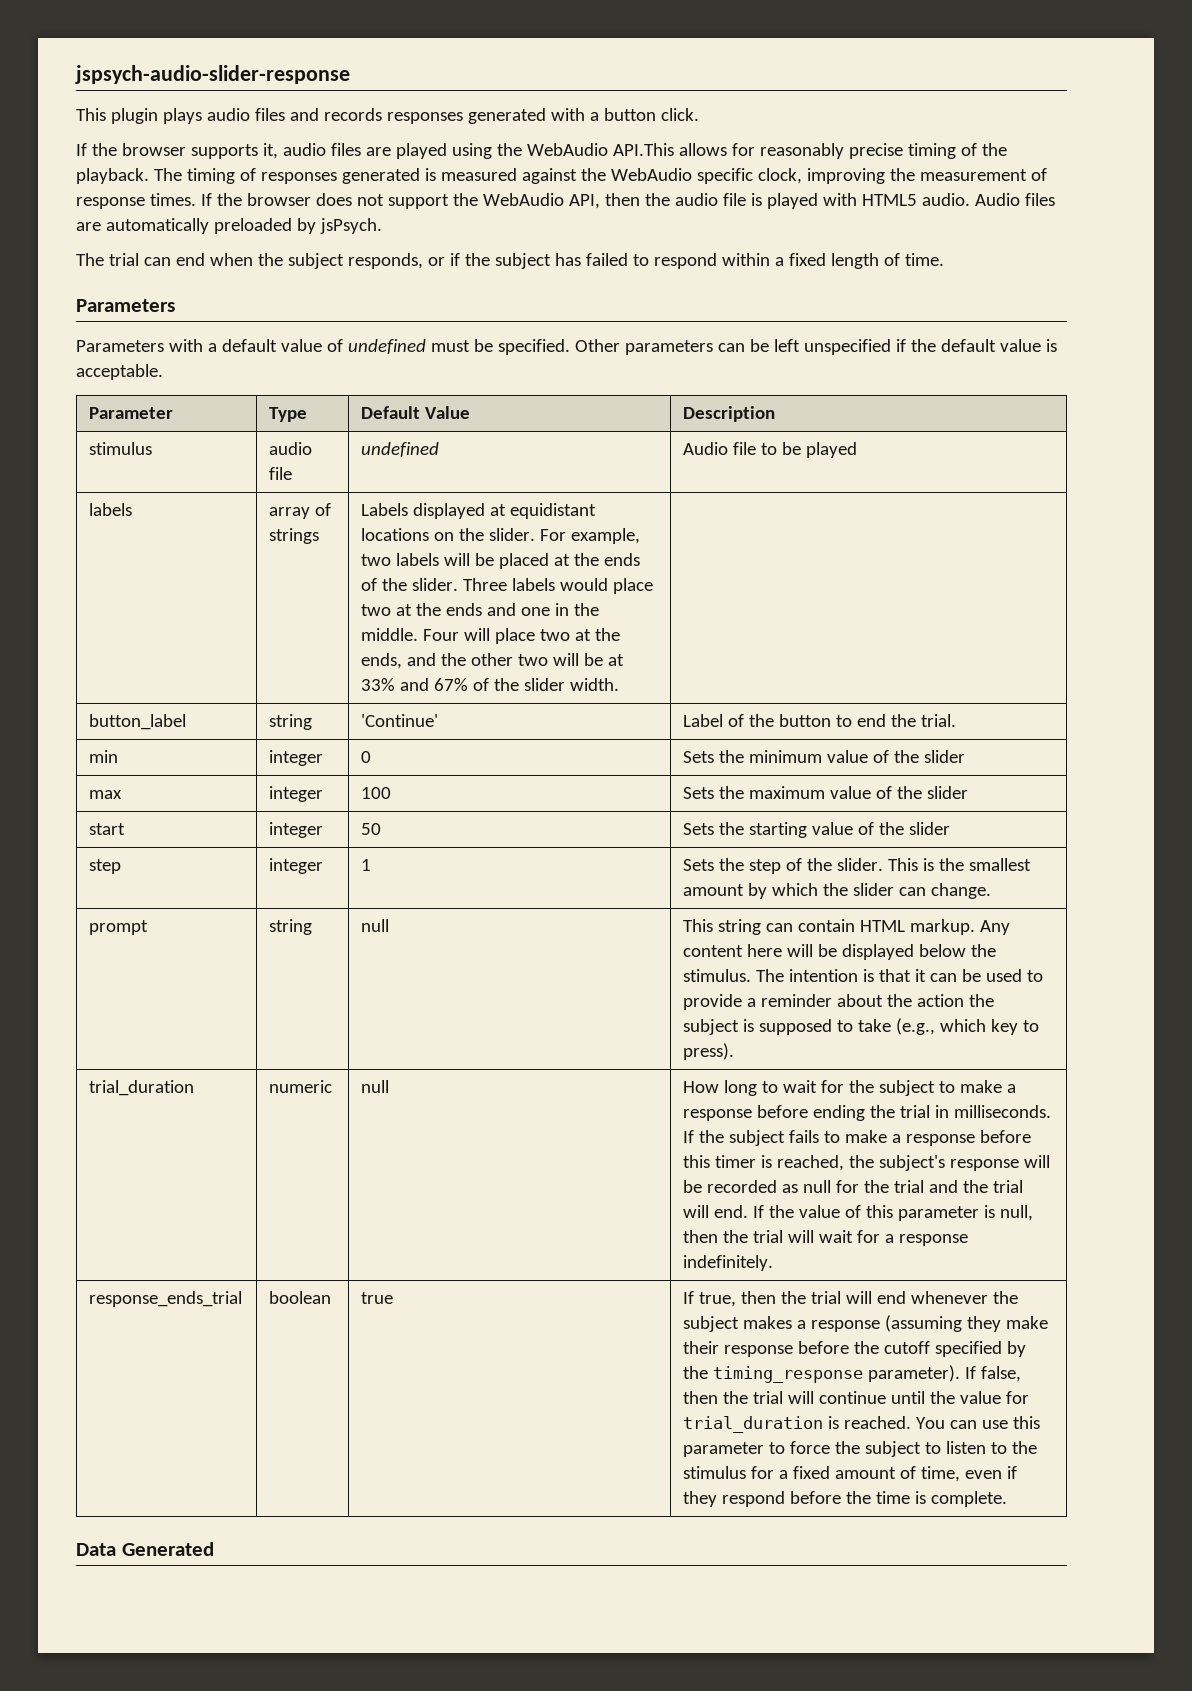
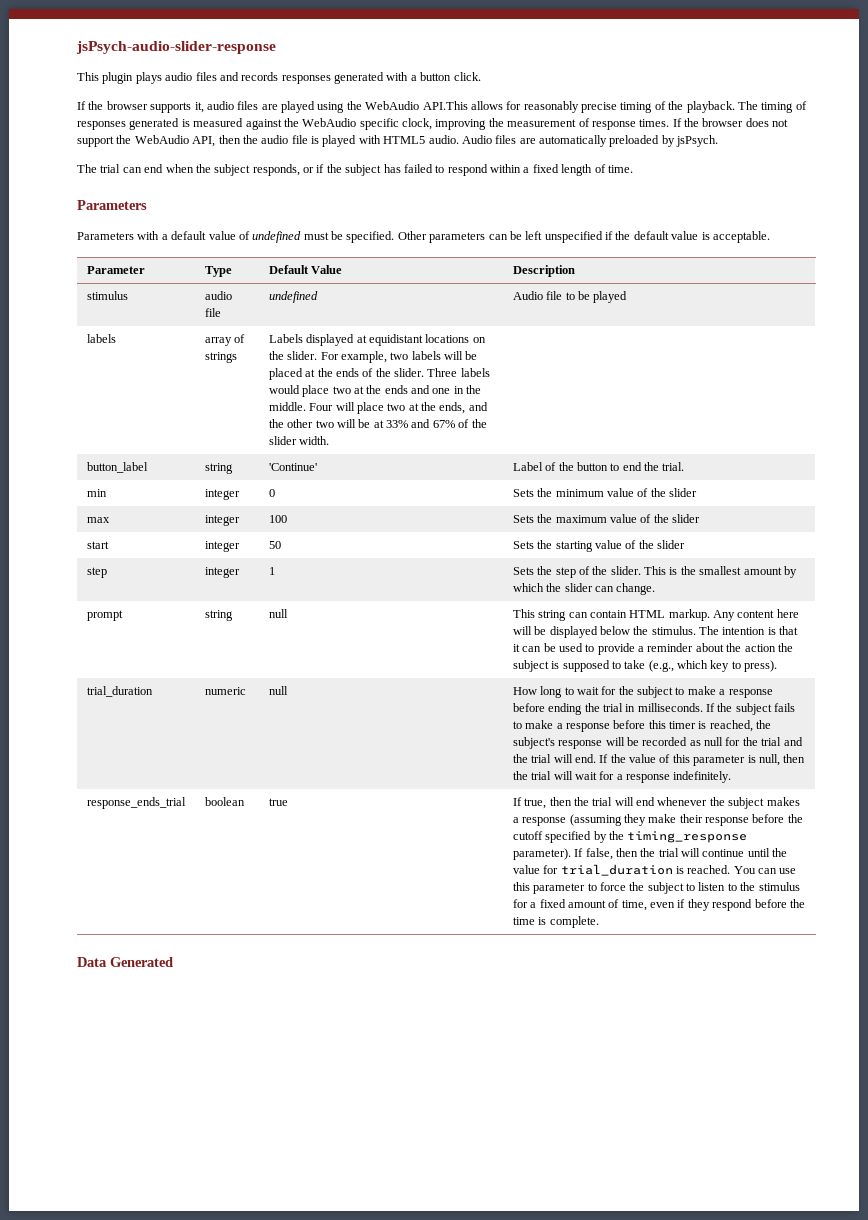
- jspsych-audio-slider-response
+ jsPsych-audio-slider-response

